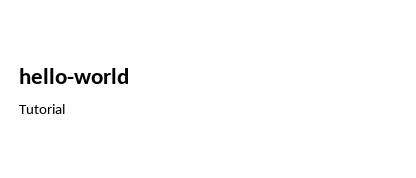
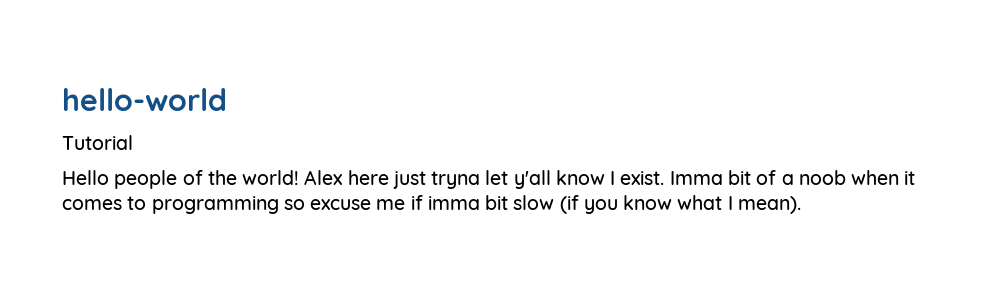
+ Hello people of the world! Alex here just tryna let y'all know I exist. Imma bit of a noob when it comes to programming so excuse me if imma bit slow (if you know what I mean).

